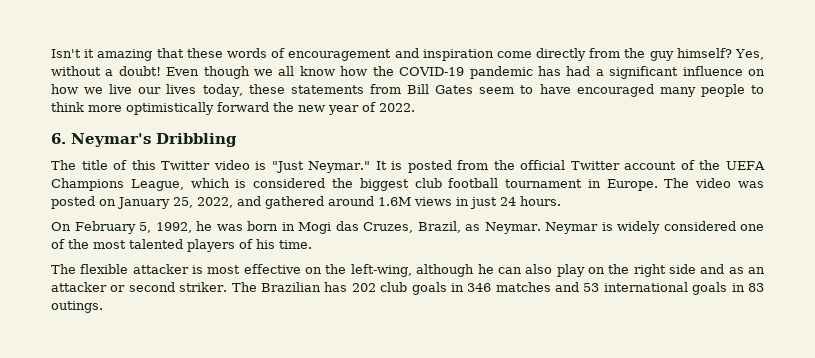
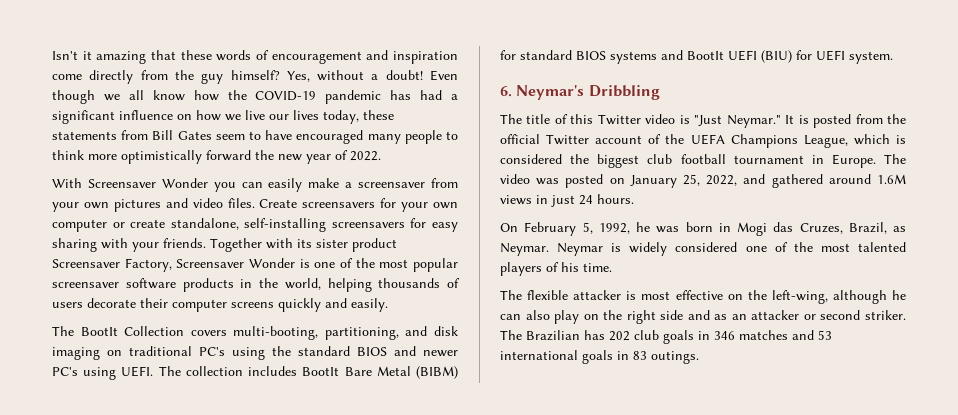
+ With Screensaver Wonder you can easily make a screensaver from your own pictures and video files. Create screensavers for your own computer or create standalone, self-installing screensavers for easy sharing with your friends. Together with its sister product Screensaver Factory, Screensaver Wonder is one of the most popular screensaver software products in the world, helping thousands of users decorate their computer screens quickly and easily.
+ The BootIt Collection covers multi-booting, partitioning, and disk imaging on traditional PC's using the standard BIOS and newer PC's using UEFI. The collection includes BootIt Bare Metal (BIBM) for standard BIOS systems and BootIt UEFI (BIU) for UEFI system.

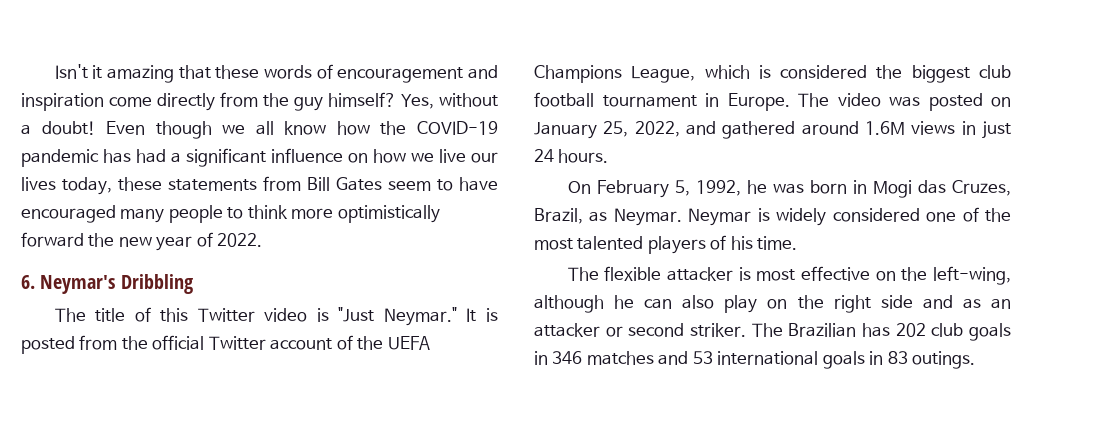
- With Screensaver Wonder you can easily make a screensaver from your own pictures and video files. Create screensavers for your own computer or create standalone, self-installing screensavers for easy sharing with your friends. Together with its sister product Screensaver Factory, Screensaver Wonder is one of the most popular screensaver software products in the world, helping thousands of users decorate their computer screens quickly and easily.
- The BootIt Collection covers multi-booting, partitioning, and disk imaging on traditional PC's using the standard BIOS and newer PC's using UEFI. The collection includes BootIt Bare Metal (BIBM) for standard BIOS systems and BootIt UEFI (BIU) for UEFI system.

